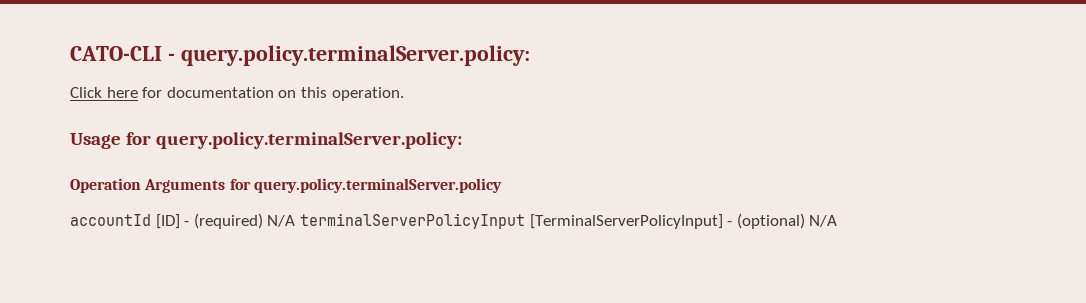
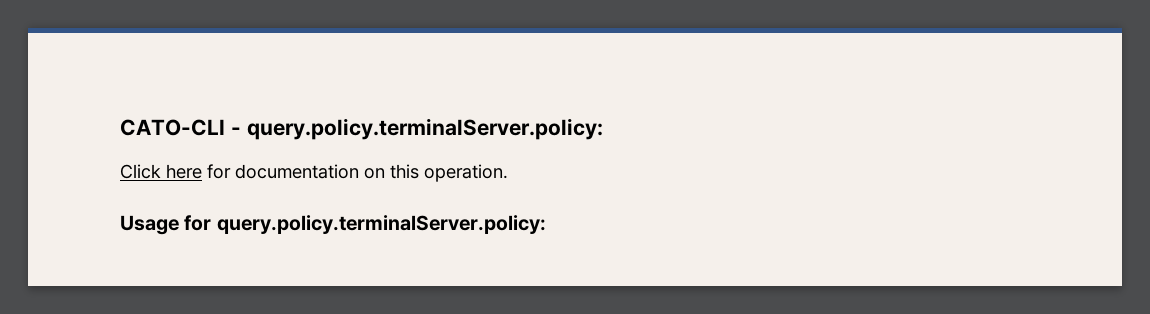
- Operation Arguments for query.policy.terminalServer.policy
- accountId [ID] - (required) N/A terminalServerPolicyInput [TerminalServerPolicyInput] - (optional) N/A

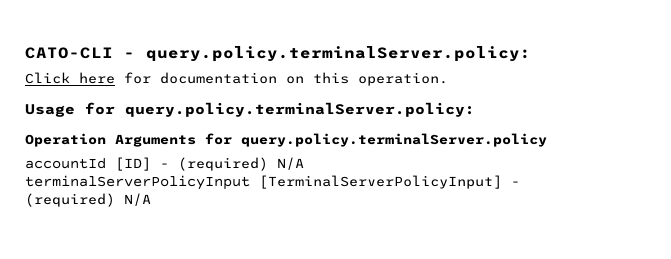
+ Operation Arguments for query.policy.terminalServer.policy
+ accountId [ID] - (required) N/A
+ terminalServerPolicyInput [TerminalServerPolicyInput] - (required) N/A

